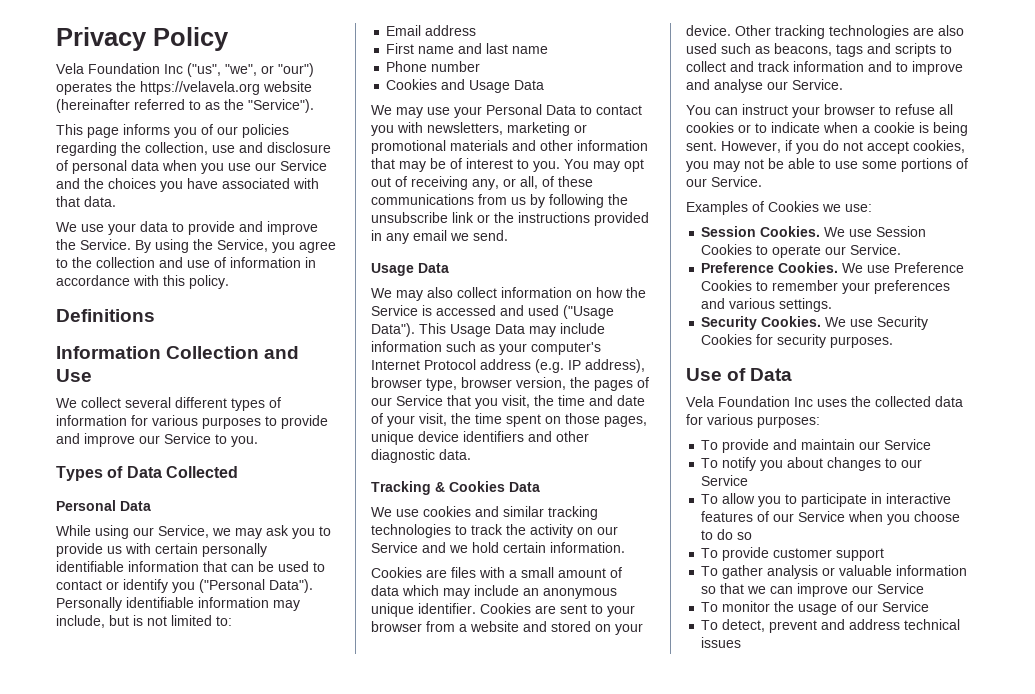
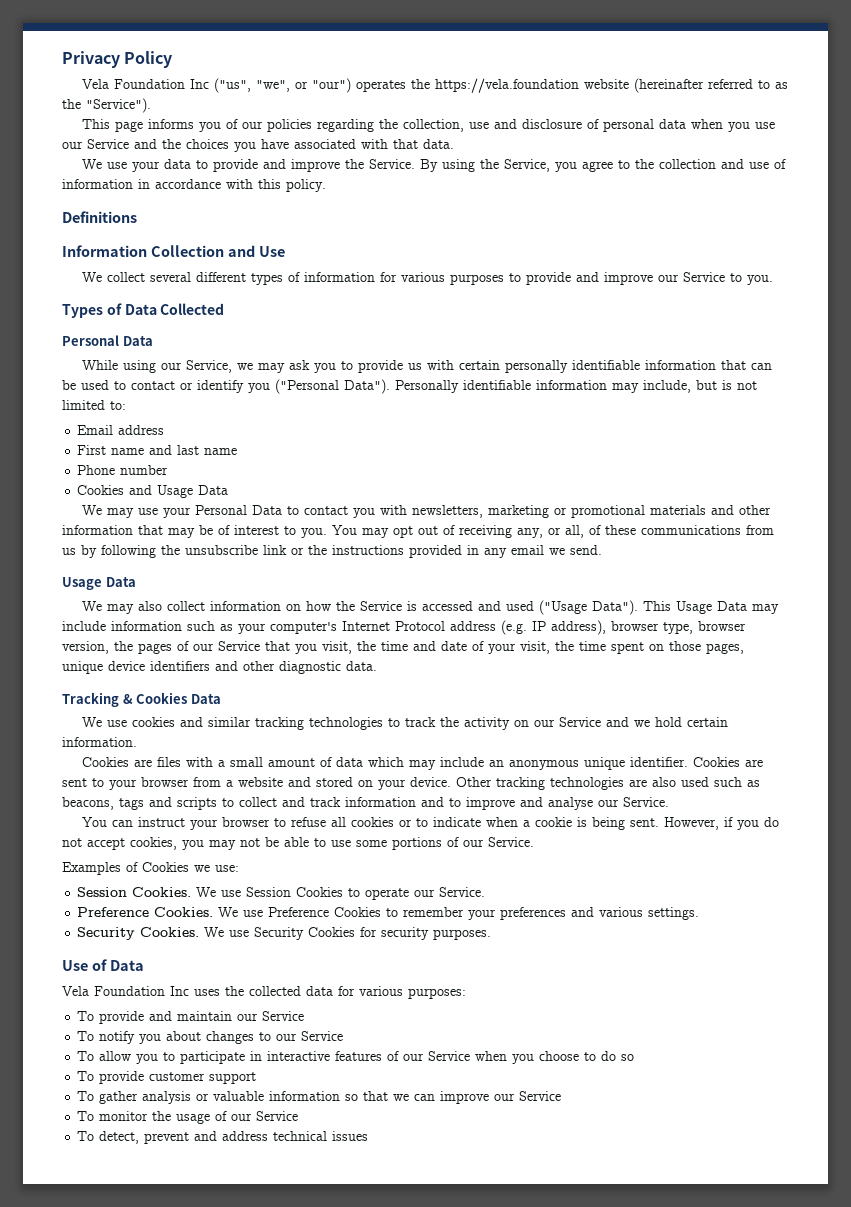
- Vela Foundation Inc ("us", "we", or "our") operates the https://velavela.org website (hereinafter referred to as the "Service").
+ Vela Foundation Inc ("us", "we", or "our") operates the https://vela.foundation website (hereinafter referred to as the "Service").

